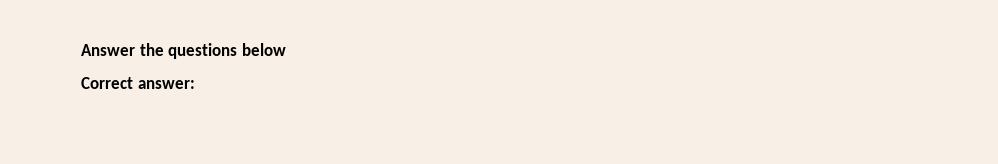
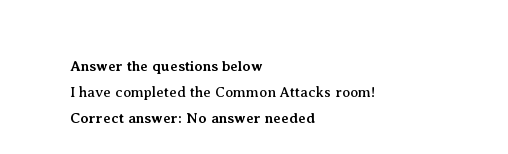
+ I have completed the Common Attacks room!
- Correct answer:
+ Correct answer: No answer needed

